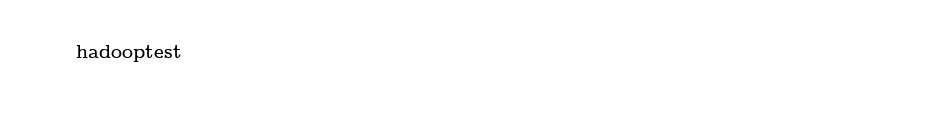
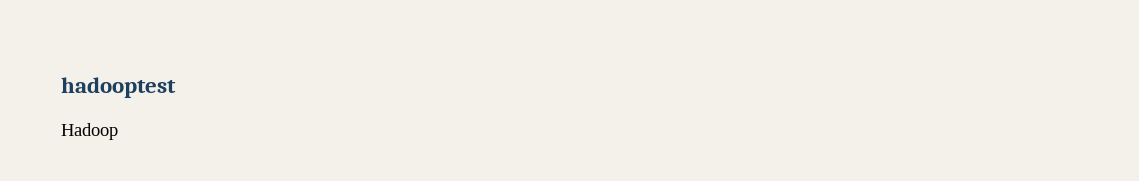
+ Hadoop

